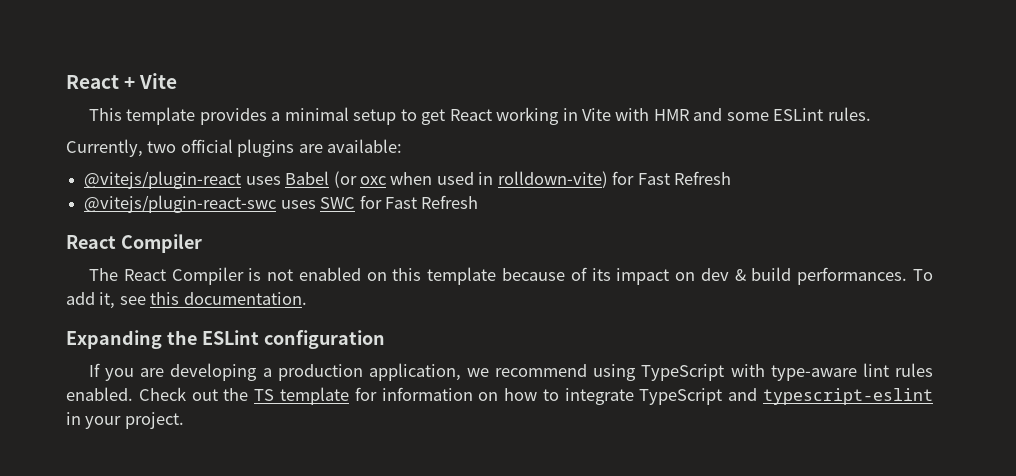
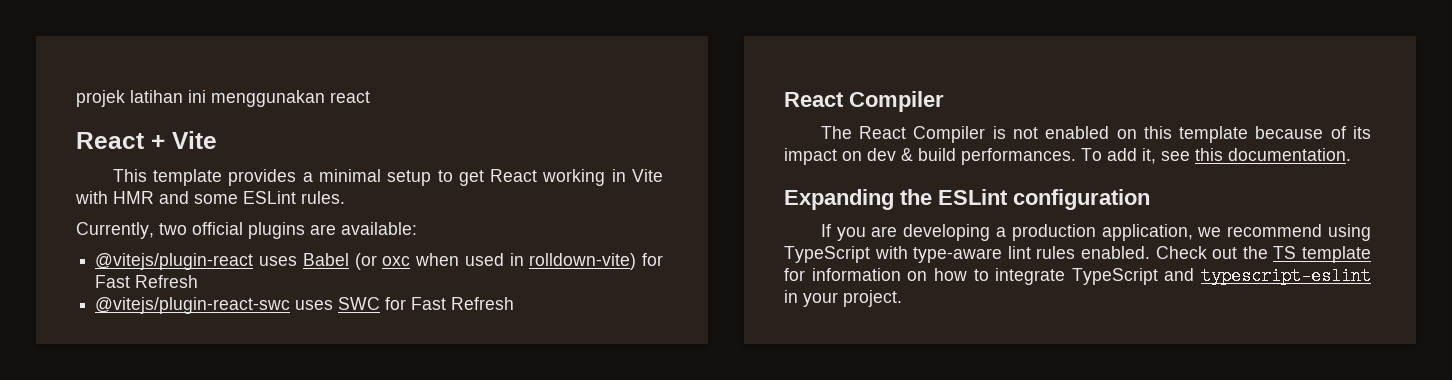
+ projek latihan ini menggunakan react

